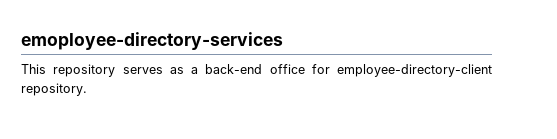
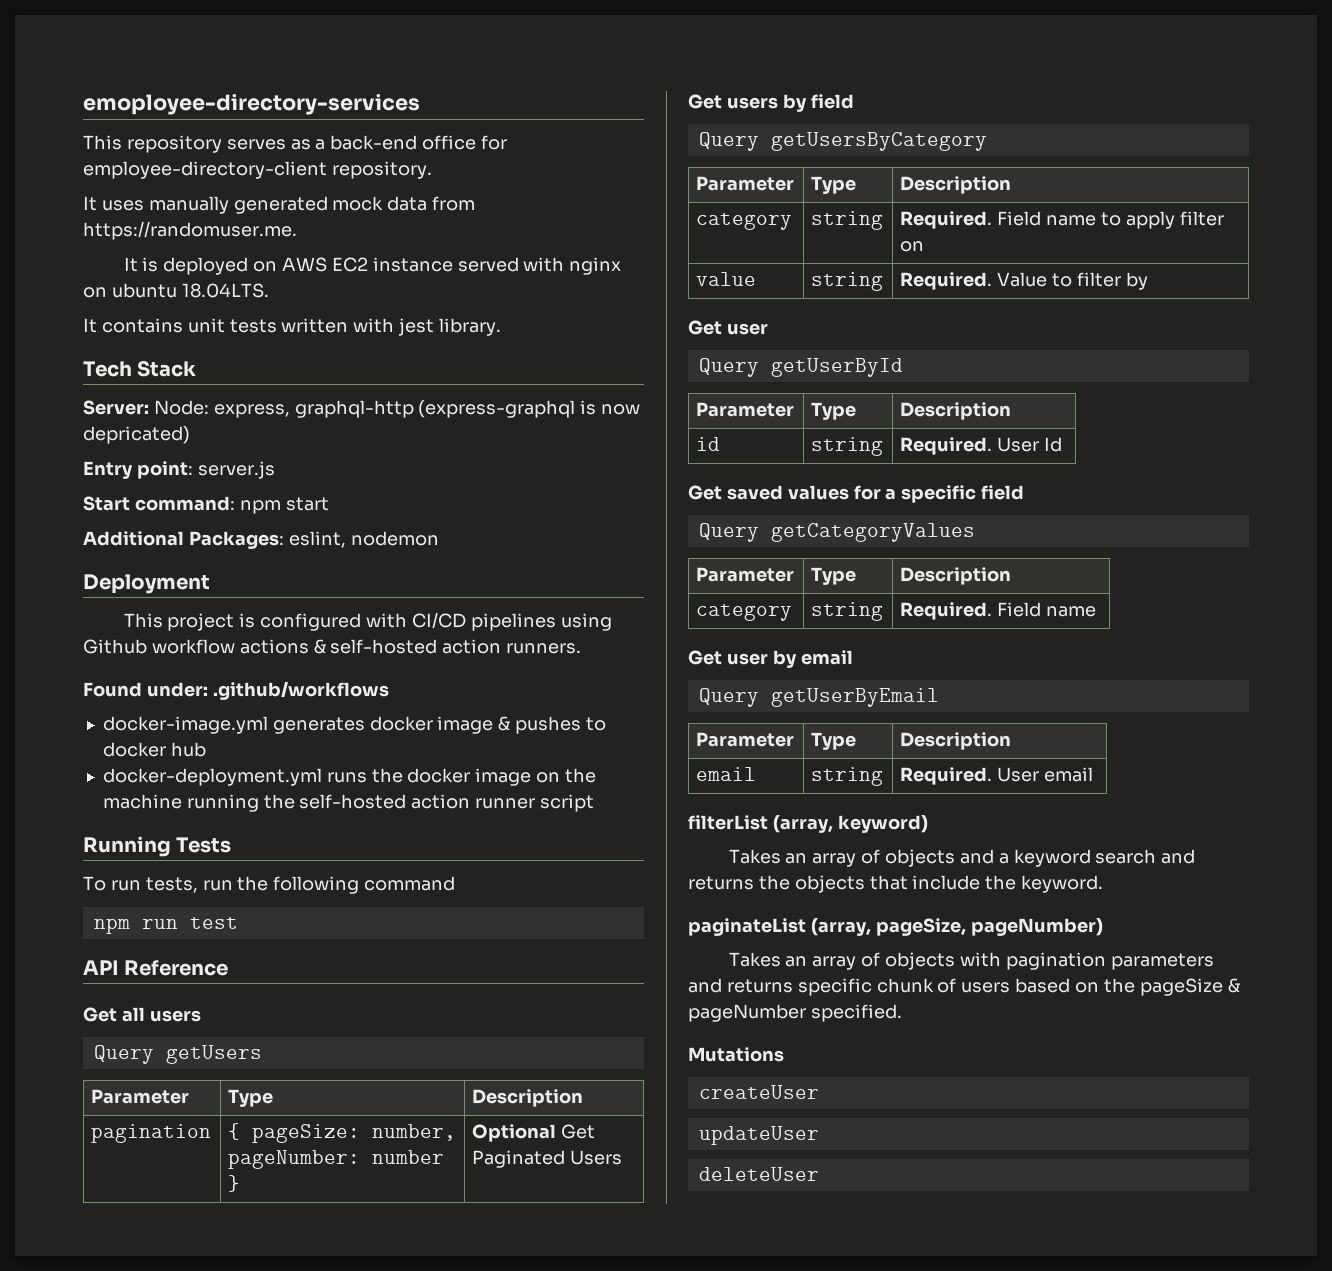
+ It uses manually generated mock data from https://randomuser.me.
+ It is deployed on AWS EC2 instance served with nginx on ubuntu 18.04LTS.
+ It contains unit tests written with jest library.
+ Tech Stack
+ Server: Node: express, graphql-http (express-graphql is now depricated)
+ Entry point: server.js
+ Start command: npm start
+ Additional Packages: eslint, nodemon
+ Deployment
+ This project is configured with CI/CD pipelines using Github workflow actions & self-hosted action runners.
+ Found under: .github/workflows
+ docker-image.yml generates docker image & pushes to docker hub
+ docker-deployment.yml runs the docker image on the machine running the self-hosted action runner script
+ Running Tests
+ To run tests, run the following command
+ npm run test
+ API Reference
+ Get all users
+ Query getUsers
+ Parameter | Type | Description
+ pagination | { pageSize: number, pageNumber: number } | Optional Get Paginated Users
+ Get users by field
+ Query getUsersByCategory
+ Parameter | Type | Description
+ category | string | Required. Field name to apply filter on
+ value | string | Required. Value to filter by
+ Get user
+ Query getUserById
+ Parameter | Type | Description
+ id | string | Required. User Id
+ Get saved values for a specific field
+ Query getCategoryValues
+ Parameter | Type | Description
+ category | string | Required. Field name
+ Get user by email
+ Query getUserByEmail
+ Parameter | Type | Description
+ email | string | Required. User email
+ filterList (array, keyword)
+ Takes an array of objects and a keyword search and returns the objects that include the keyword.
+ paginateList (array, pageSize, pageNumber)
+ Takes an array of objects with pagination parameters and returns specific chunk of users based on the pageSize & pageNumber specified.
+ Mutations
+ createUser
+ updateUser
+ deleteUser

